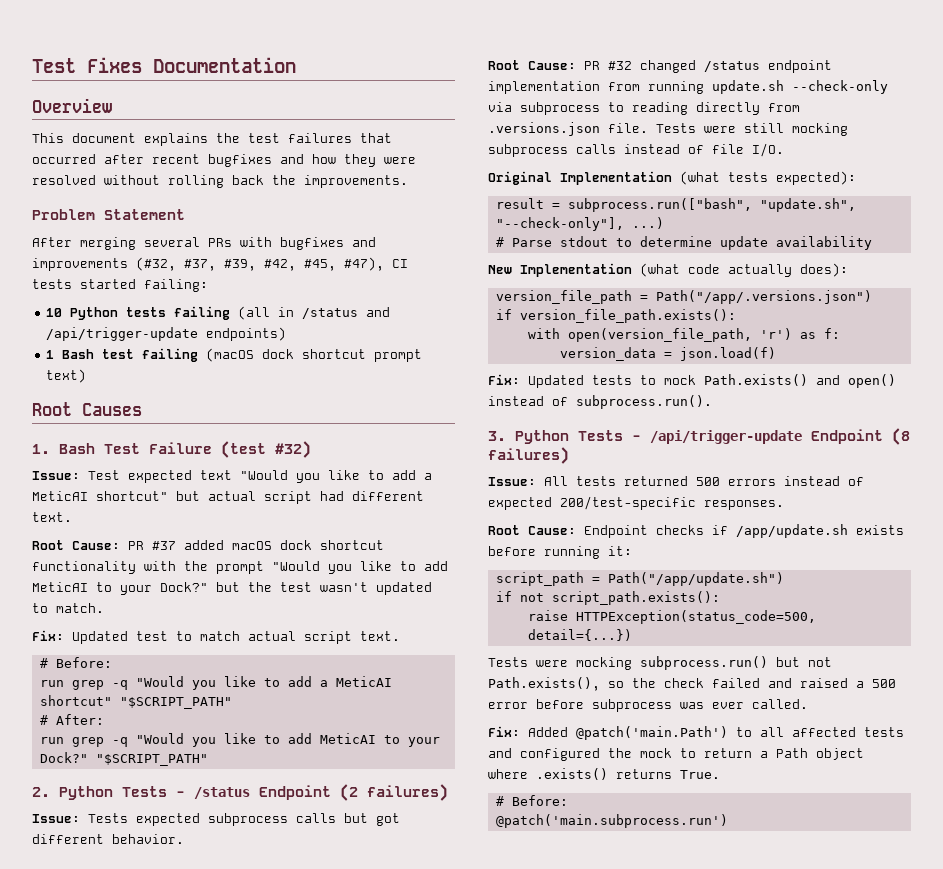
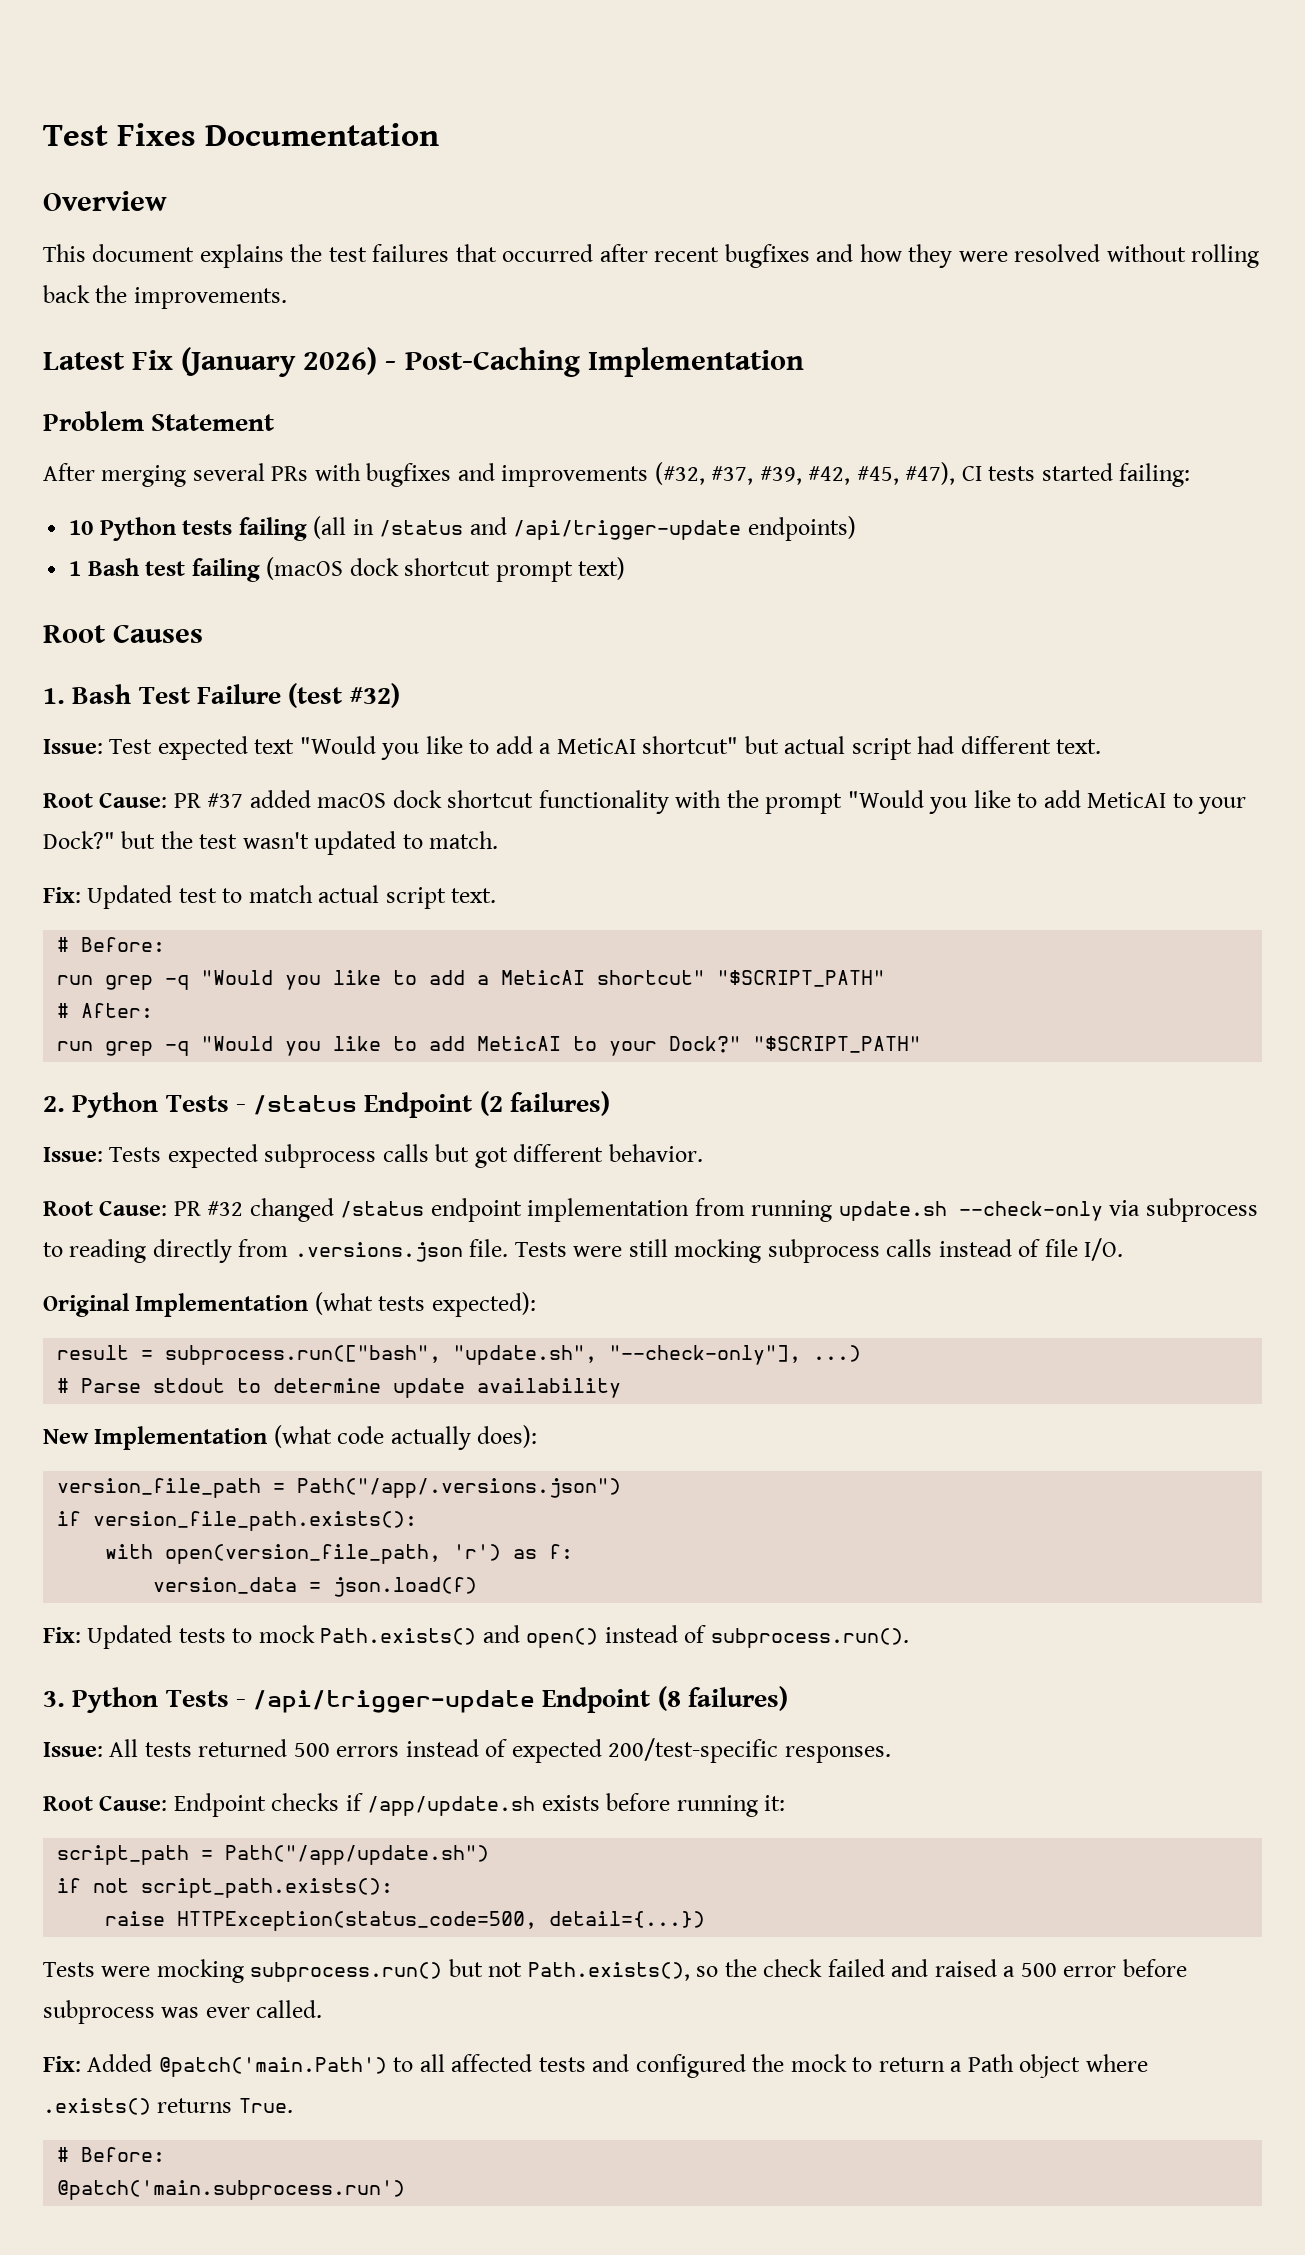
+ Latest Fix (January 2026) - Post-Caching Implementation

